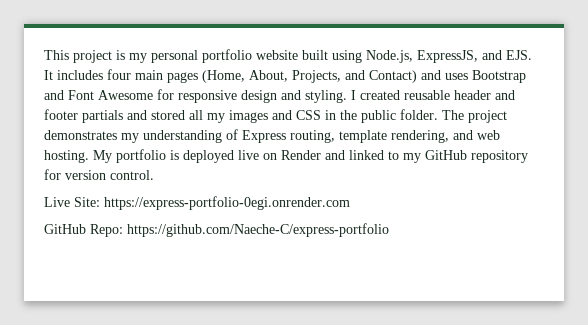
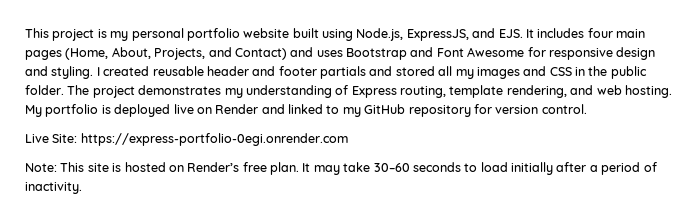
- GitHub Repo: https://github.com/Naeche-C/express-portfolio
+ Note: This site is hosted on Render’s free plan. It may take 30–60 seconds to load initially after a period of inactivity.

